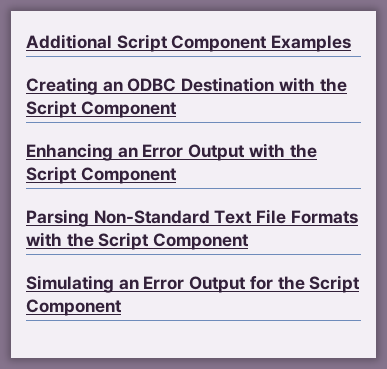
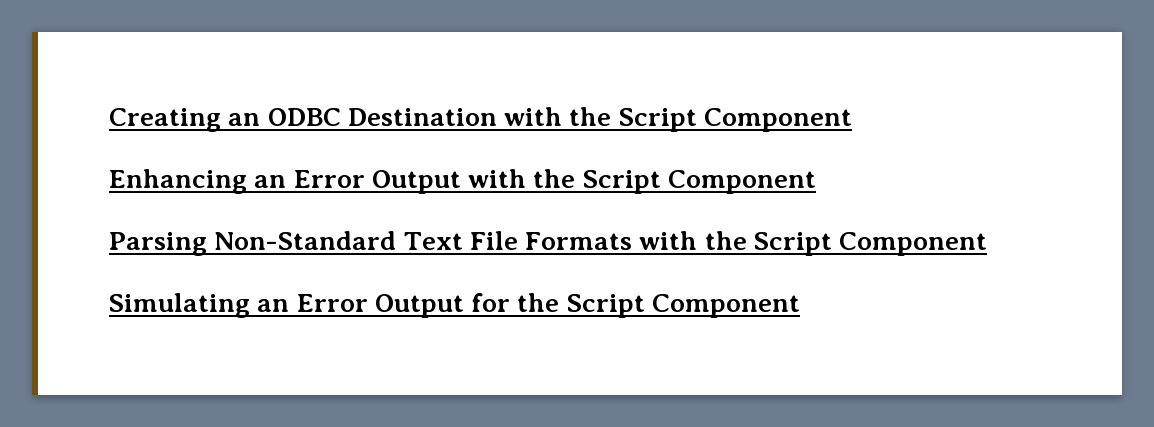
- Additional Script Component Examples

